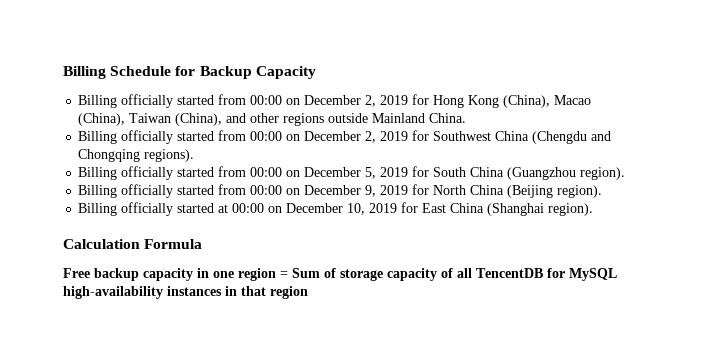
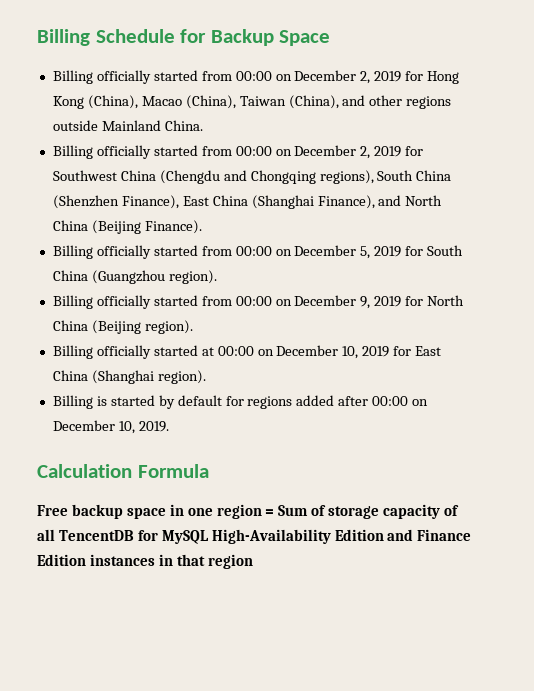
- Billing Schedule for Backup Capacity
+ Billing Schedule for Backup Space
- Billing officially started from 00:00 on December 2, 2019 for Southwest China (Chengdu and Chongqing regions).
+ Billing officially started from 00:00 on December 2, 2019 for Southwest China (Chengdu and Chongqing regions), South China (Shenzhen Finance), East China (Shanghai Finance), and North China (Beijing Finance).
+ Billing is started by default for regions added after 00:00 on December 10, 2019.
- Free backup capacity in one region = Sum of storage capacity of all TencentDB for MySQL high-availability instances in that region
+ Free backup space in one region = Sum of storage capacity of all TencentDB for MySQL High-Availability Edition and Finance Edition instances in that region

